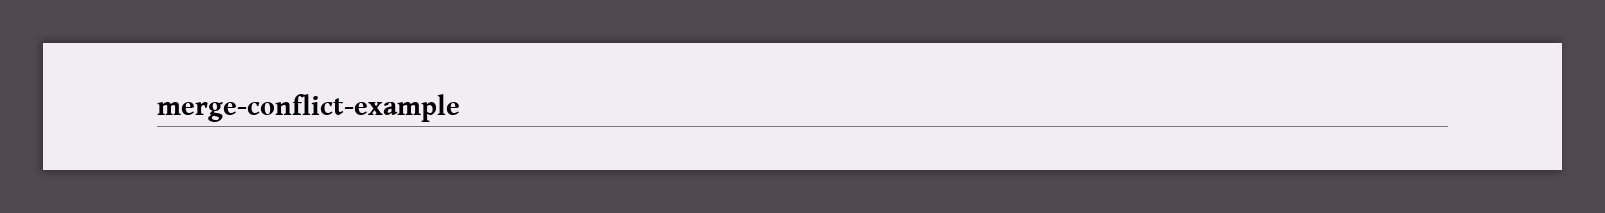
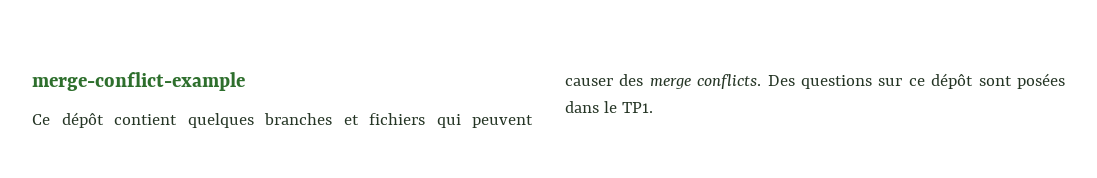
+ Ce dépôt contient quelques branches et fichiers qui peuvent causer des merge conflicts. Des questions sur ce dépôt sont posées dans le TP1.

